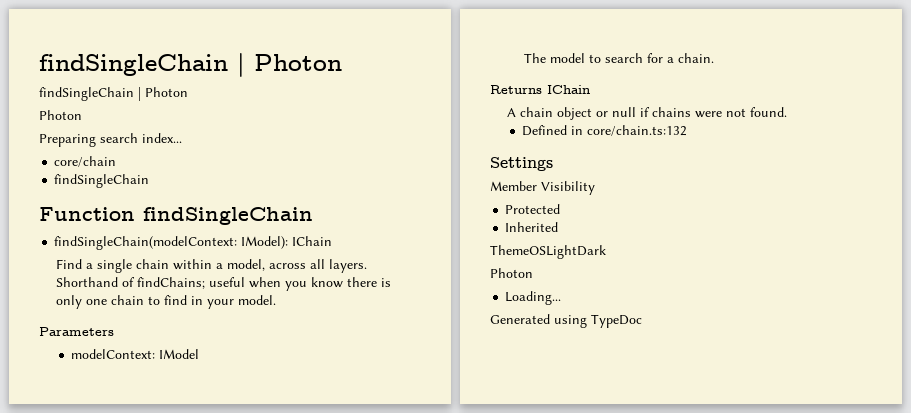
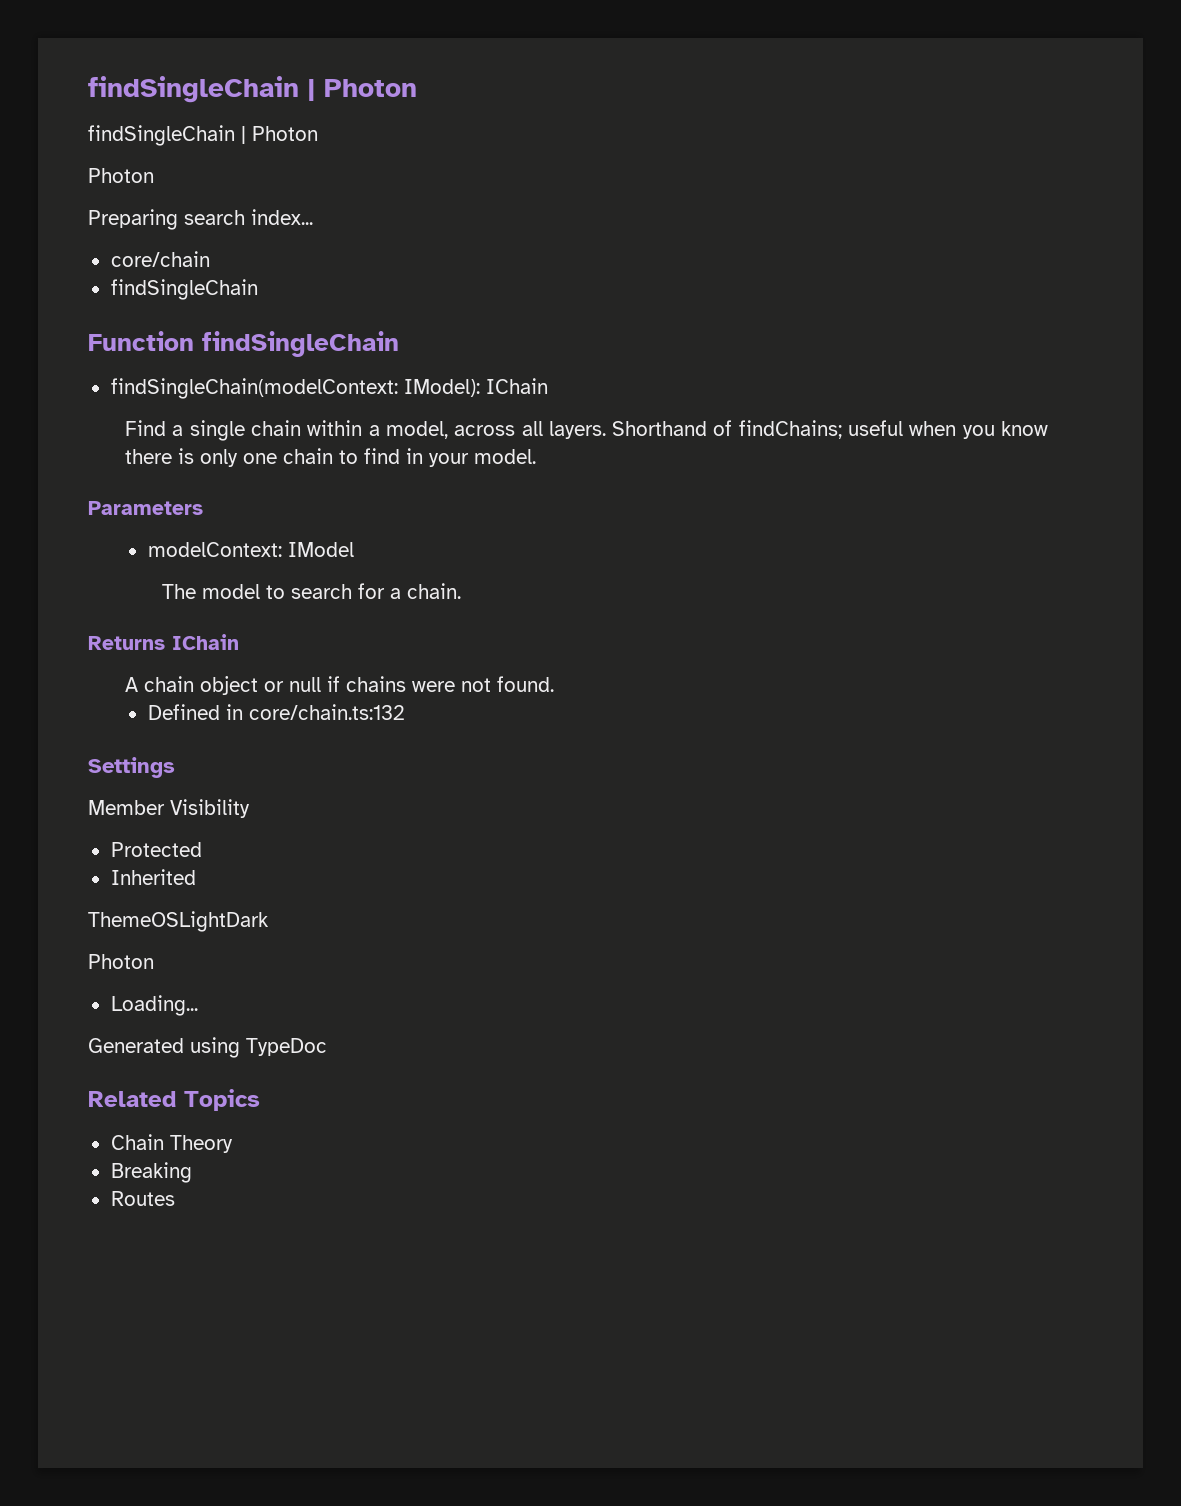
+ Related Topics
+ Chain Theory
+ Breaking
+ Routes

